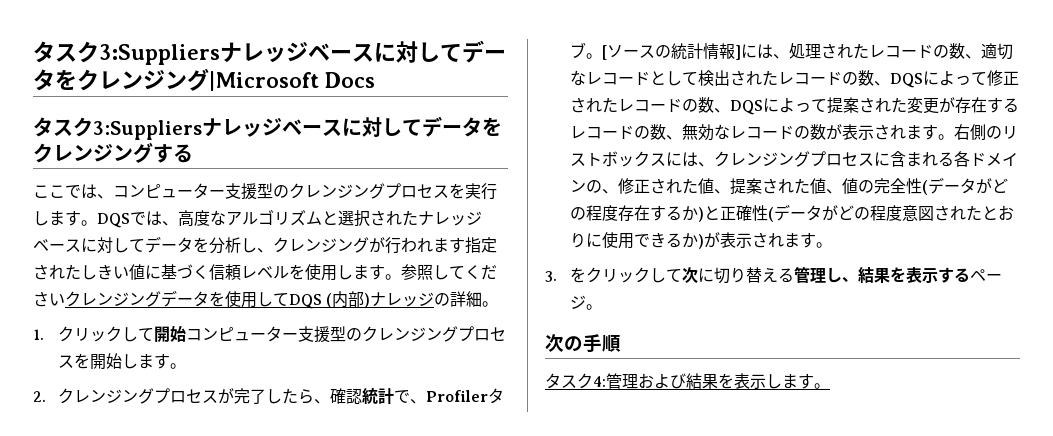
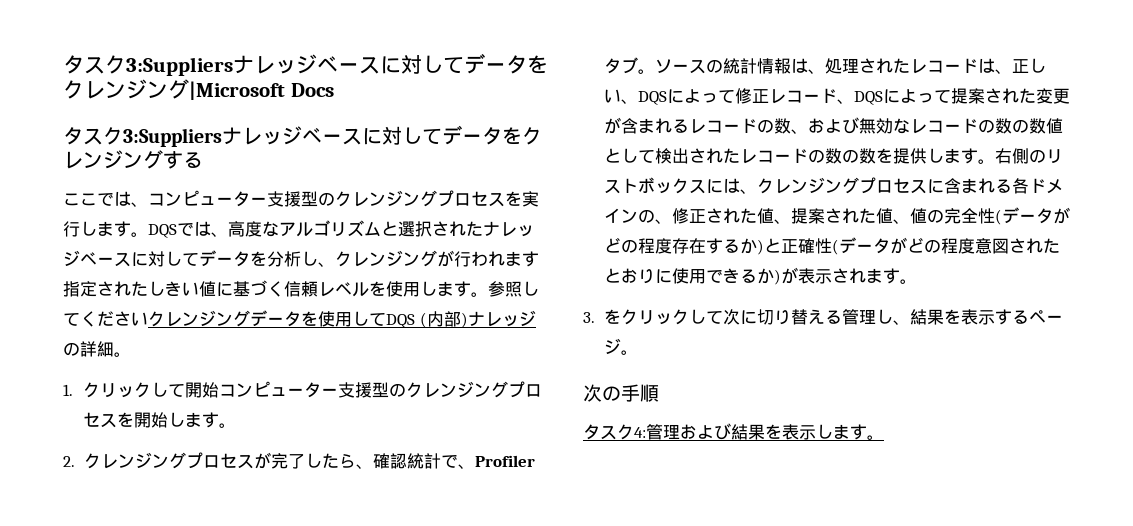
- [ソースの統計情報]には、処理されたレコードの数、適切なレコードとして検出されたレコードの数、DQSによって修正されたレコードの数、DQSによって提案された変更が存在するレコードの数、無効なレコードの数が表示されます。
+ ソースの統計情報は、処理されたレコードは、正しい、DQSによって修正レコード、DQSによって提案された変更が含まれるレコードの数、および無効なレコードの数の数値として検出されたレコードの数の数を提供します。

